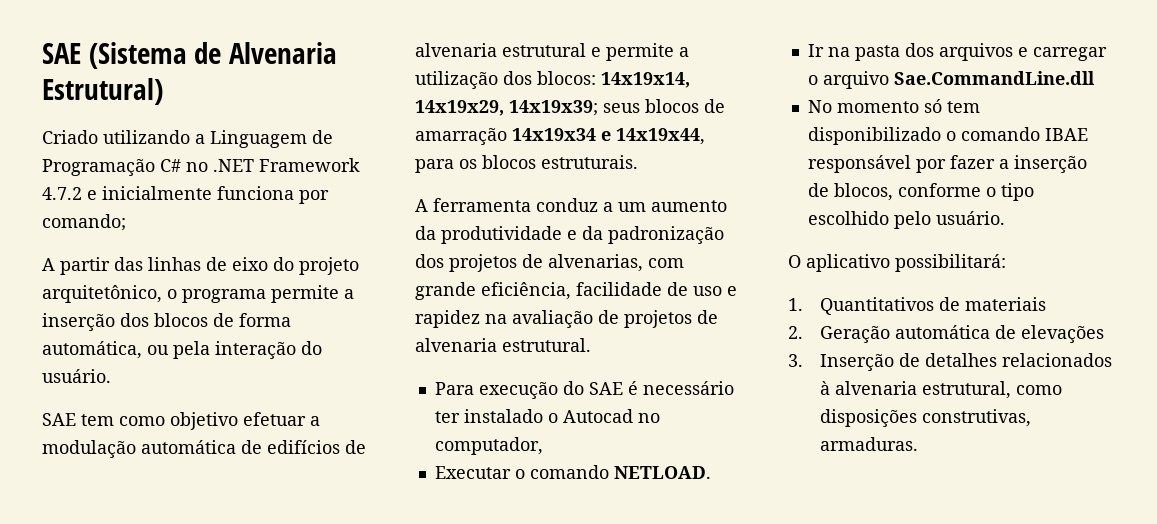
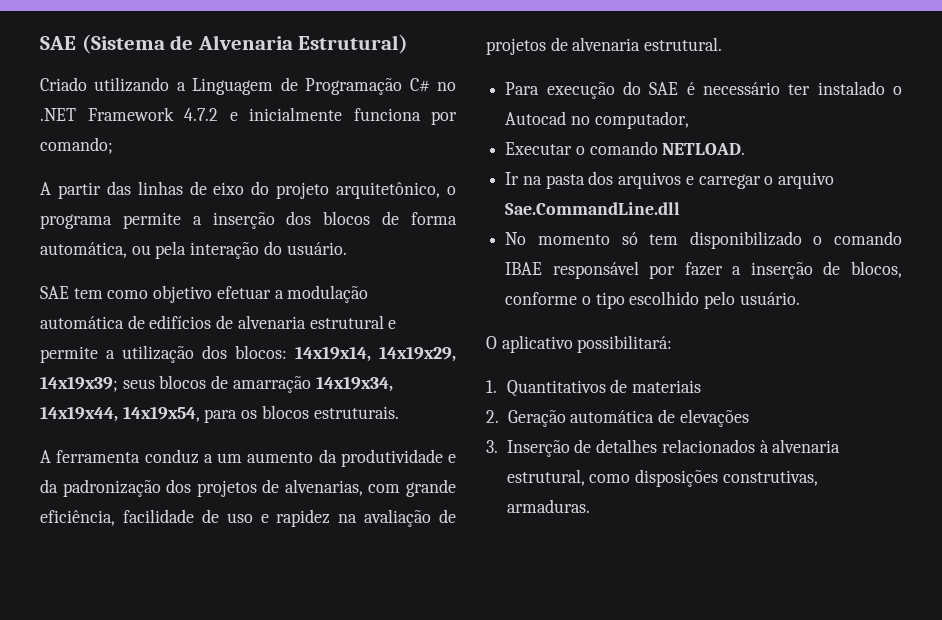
- SAE tem como objetivo efetuar a modulação automática de edifícios de alvenaria estrutural e permite a utilização dos blocos: 14x19x14, 14x19x29, 14x19x39; seus blocos de amarração 14x19x34 e 14x19x44, para os blocos estruturais.
+ SAE tem como objetivo efetuar a modulação automática de edifícios de alvenaria estrutural e permite a utilização dos blocos: 14x19x14, 14x19x29, 14x19x39; seus blocos de amarração 14x19x34, 14x19x44, 14x19x54, para os blocos estruturais.

